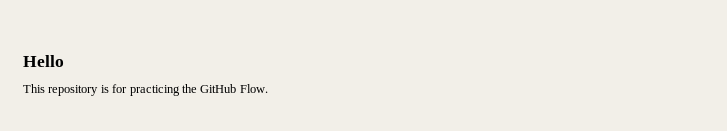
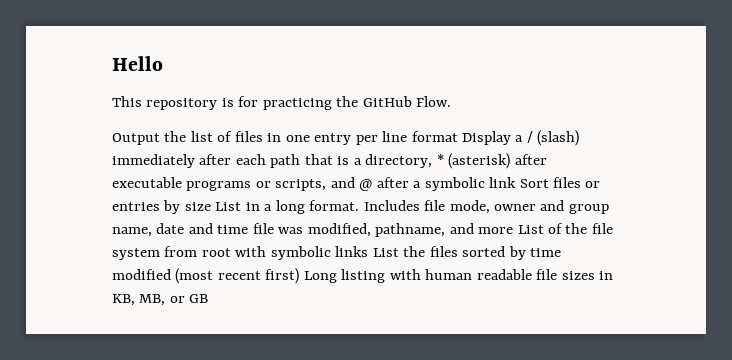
+ Output the list of files in one entry per line format Display a / (slash) immediately after each path that is a directory, * (asterisk) after executable programs or scripts, and @ after a symbolic link Sort files or entries by size List in a long format. Includes file mode, owner and group name, date and time file was modified, pathname, and more List of the file system from root with symbolic links List the files sorted by time modified (most recent first) Long listing with human readable file sizes in KB, MB, or GB

